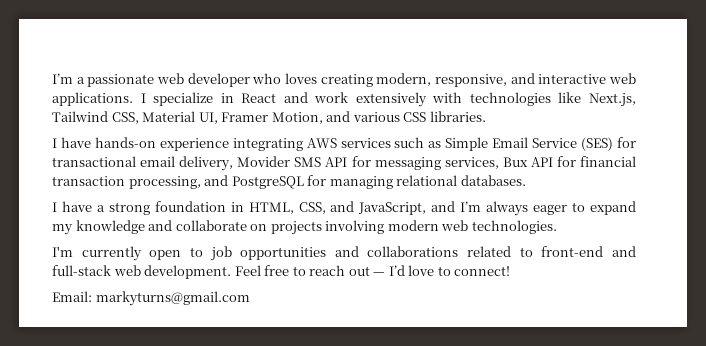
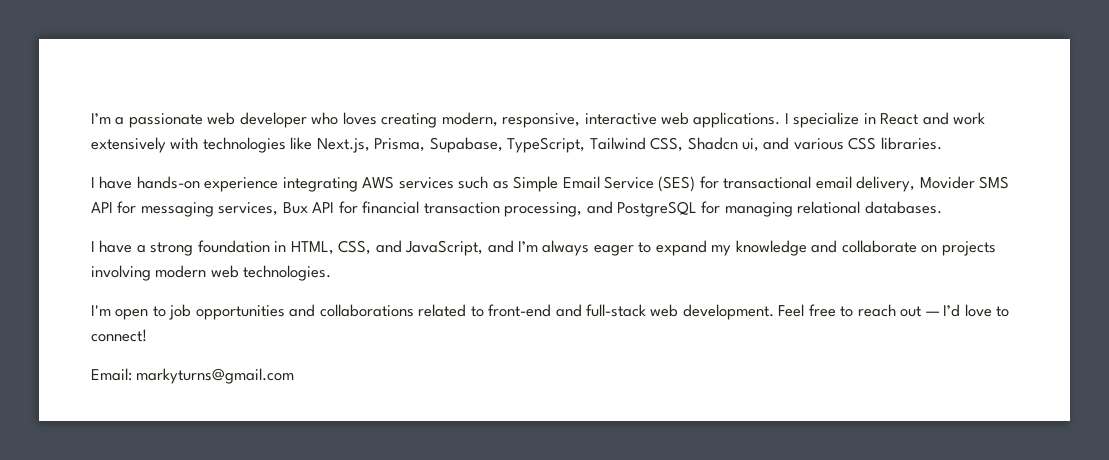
- I’m a passionate web developer who loves creating modern, responsive, and interactive web applications.
+ I’m a passionate web developer who loves creating modern, responsive, interactive web applications.
- I specialize in React and work extensively with technologies like Next.js, Tailwind CSS, Material UI, Framer Motion, and various CSS libraries.
+ I specialize in React and work extensively with technologies like Next.js, Prisma, Supabase, TypeScript, Tailwind CSS, Shadcn ui, and various CSS libraries.
- I'm currently open to job opportunities and collaborations related to front-end and full-stack web development.
+ I'm open to job opportunities and collaborations related to front-end and full-stack web development.

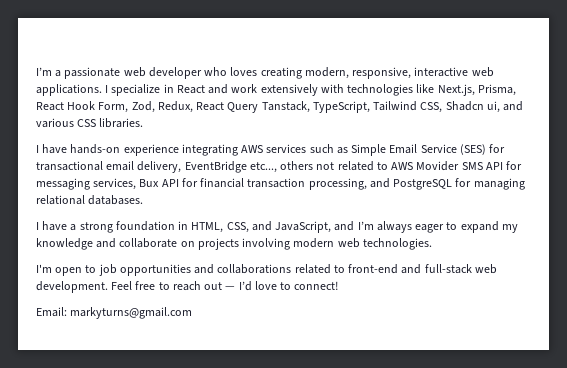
- I specialize in React and work extensively with technologies like Next.js, Prisma, Supabase, TypeScript, Tailwind CSS, Shadcn ui, and various CSS libraries.
+ I specialize in React and work extensively with technologies like Next.js, Prisma, React Hook Form, Zod, Redux, React Query Tanstack, TypeScript, Tailwind CSS, Shadcn ui, and various CSS libraries.
- I have hands-on experience integrating AWS services such as Simple Email Service (SES) for transactional email delivery, Movider SMS API for messaging services, Bux API for financial transaction processing, and PostgreSQL for managing relational databases.
+ I have hands-on experience integrating AWS services such as Simple Email Service (SES) for transactional email delivery, EventBridge etc..., others not related to AWS Movider SMS API for messaging services, Bux API for financial transaction processing, and PostgreSQL for managing relational databases.

